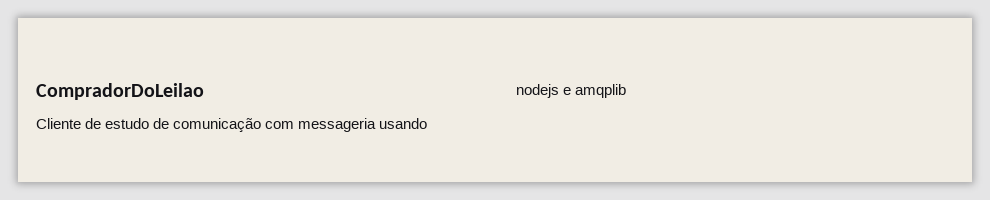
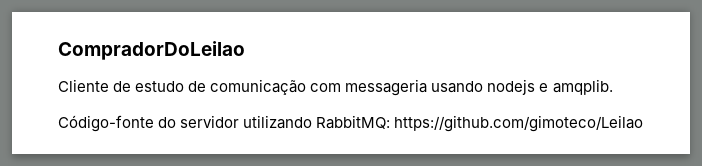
- Cliente de estudo de comunicação com messageria usando nodejs e amqplib
+ Cliente de estudo de comunicação com messageria usando nodejs e amqplib.
+ Código-fonte do servidor utilizando RabbitMQ: https://github.com/gimoteco/Leilao

